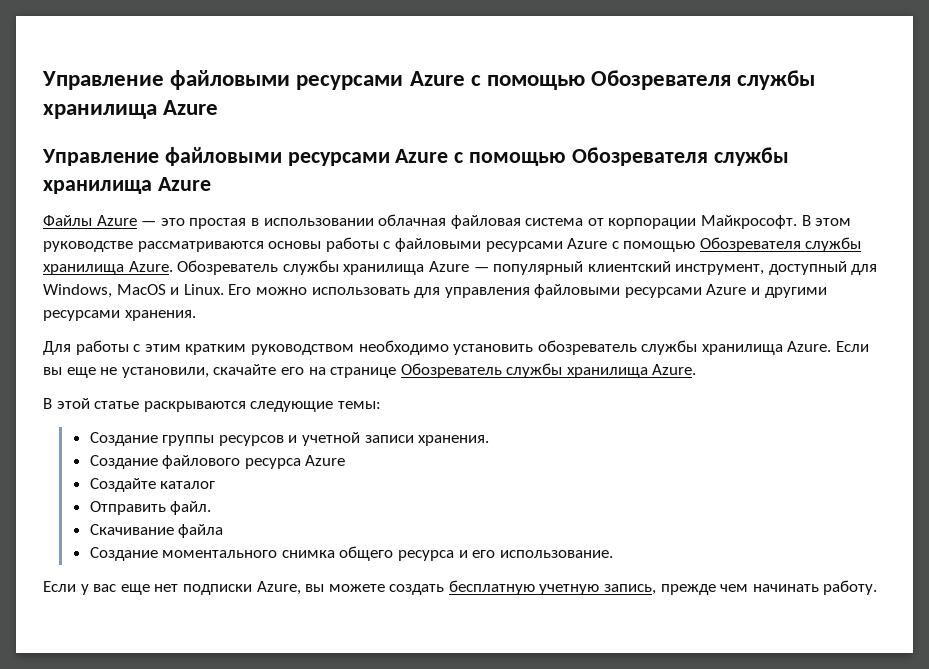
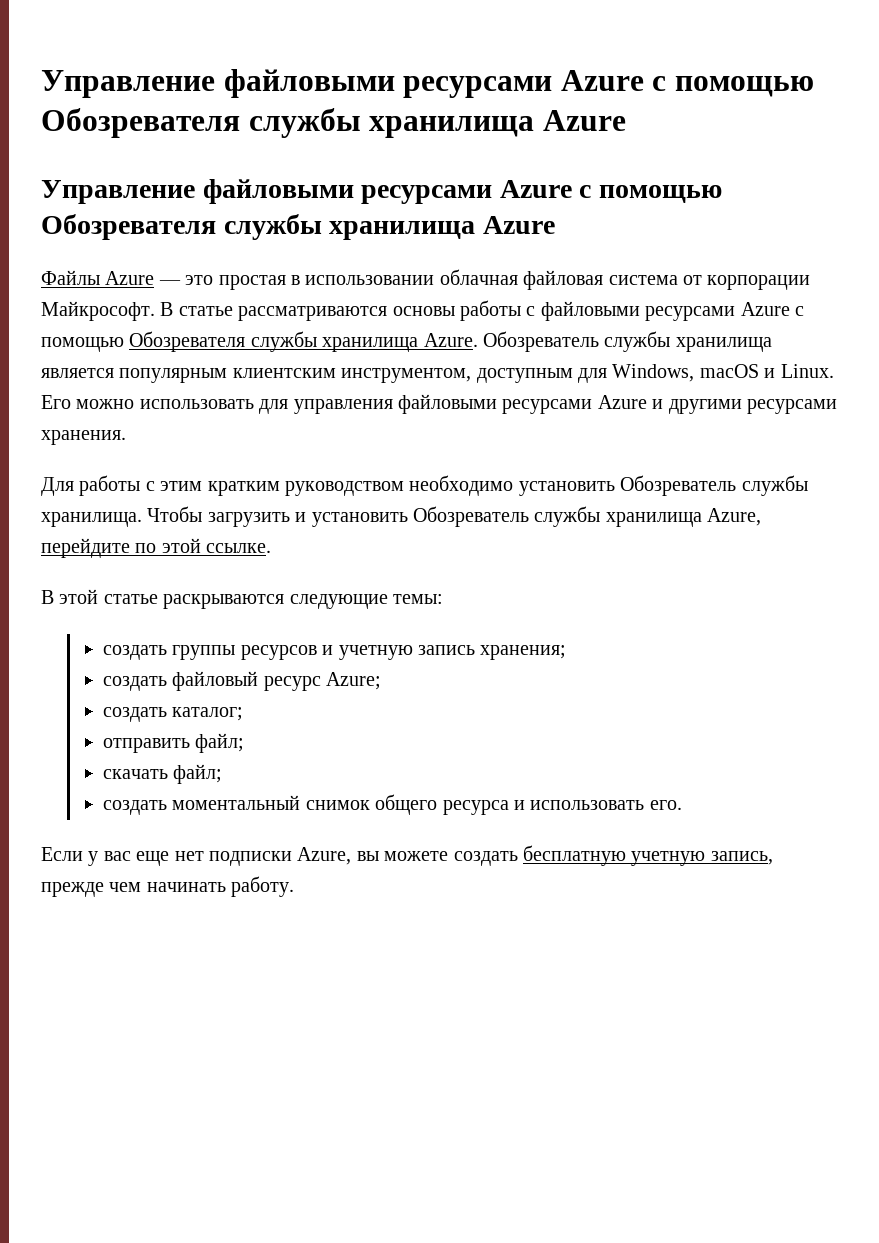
- В этом руководстве рассматриваются основы работы с файловыми ресурсами Azure с помощью Обозревателя службы хранилища Azure.
+ В статье рассматриваются основы работы с файловыми ресурсами Azure с помощью Обозревателя службы хранилища Azure.
- Обозреватель службы хранилища Azure — популярный клиентский инструмент, доступный для Windows, MacOS и Linux.
+ Обозреватель службы хранилища является популярным клиентским инструментом, доступным для Windows, macOS и Linux.
- Для работы с этим кратким руководством необходимо установить обозреватель службы хранилища Azure. Если вы еще не установили, скачайте его на странице Обозреватель службы хранилища Azure.
+ Для работы с этим кратким руководством необходимо установить Обозреватель службы хранилища. Чтобы загрузить и установить Обозреватель службы хранилища Azure, перейдите по этой ссылке.
- Создание группы ресурсов и учетной записи хранения.
- Создание файлового ресурса Azure
- Создайте каталог
- Отправить файл.
- Скачивание файла
- Создание моментального снимка общего ресурса и его использование.
+ создать группы ресурсов и учетную запись хранения;
+ создать файловый ресурс Azure;
+ создать каталог;
+ отправить файл;
+ скачать файл;
+ создать моментальный снимок общего ресурса и использовать его.

